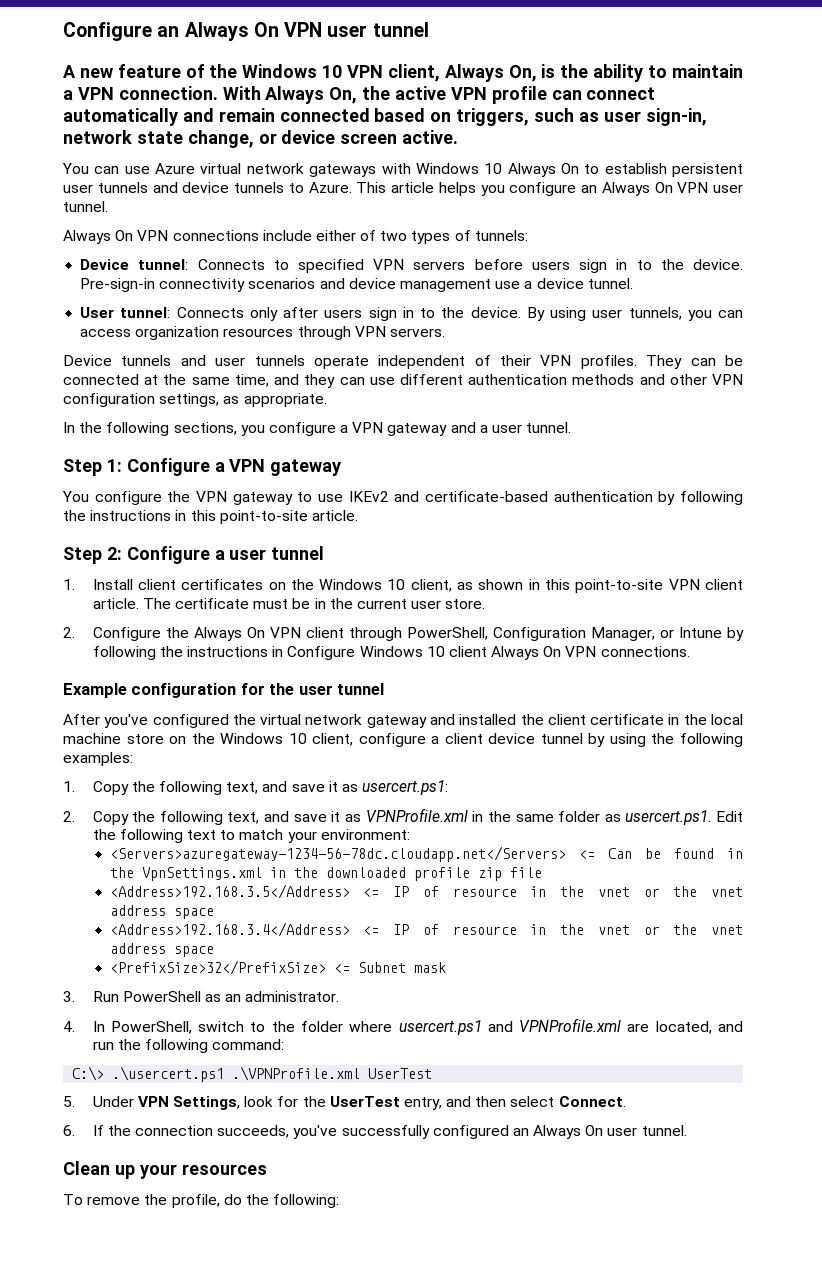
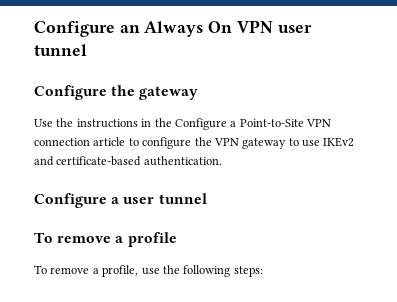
- A new feature of the Windows 10 VPN client, Always On, is the ability to maintain a VPN connection. With Always On, the active VPN profile can connect automatically and remain connected based on triggers, such as user sign-in, network state change, or device screen active.
- You can use Azure virtual network gateways with Windows 10 Always On to establish persistent user tunnels and device tunnels to Azure. This article helps you configure an Always On VPN user tunnel.
- Always On VPN connections include either of two types of tunnels:
- Device tunnel: Connects to specified VPN servers before users sign in to the device. Pre-sign-in connectivity scenarios and device management use a device tunnel.
- User tunnel: Connects only after users sign in to the device. By using user tunnels, you can access organization resources through VPN servers.
- Device tunnels and user tunnels operate independent of their VPN profiles. They can be connected at the same time, and they can use different authentication methods and other VPN configuration settings, as appropriate.
- In the following sections, you configure a VPN gateway and a user tunnel.
- Step 1: Configure a VPN gateway
- You configure the VPN gateway to use IKEv2 and certificate-based authentication by following the instructions in this point-to-site article.
- Step 2: Configure a user tunnel
- 1. Install client certificates on the Windows 10 client, as shown in this point-to-site VPN client article. The certificate must be in the current user store.
- 2. Configure the Always On VPN client through PowerShell, Configuration Manager, or Intune by following the instructions in Configure Windows 10 client Always On VPN connections.
- Example configuration for the user tunnel
- After you've configured the virtual network gateway and installed the client certificate in the local machine store on the Windows 10 client, configure a client device tunnel by using the following examples:
- 1. Copy the following text, and save it as usercert.ps1:
- 2. Copy the following text, and save it as VPNProfile.xml in the same folder as usercert.ps1. Edit the following text to match your environment:
- <Servers>azuregateway-1234-56-78dc.cloudapp.net</Servers> <= Can be found in the VpnSettings.xml in the downloaded profile zip file
- <Address>192.168.3.5</Address> <= IP of resource in the vnet or the vnet address space
- <Address>192.168.3.4</Address> <= IP of resource in the vnet or the vnet address space
- <PrefixSize>32</PrefixSize> <= Subnet mask
- 3. Run PowerShell as an administrator.
- 4. In PowerShell, switch to the folder where usercert.ps1 and VPNProfile.xml are located, and run the following command:
- C:\> .\usercert.ps1 .\VPNProfile.xml UserTest
- 5. Under VPN Settings, look for the UserTest entry, and then select Connect.
- 6. If the connection succeeds, you've successfully configured an Always On user tunnel.
- Clean up your resources
- To remove the profile, do the following:
+ Configure the gateway
+ Use the instructions in the Configure a Point-to-Site VPN connection article to configure the VPN gateway to use IKEv2 and certificate-based authentication.
+ Configure a user tunnel
+ To remove a profile
+ To remove a profile, use the following steps:

